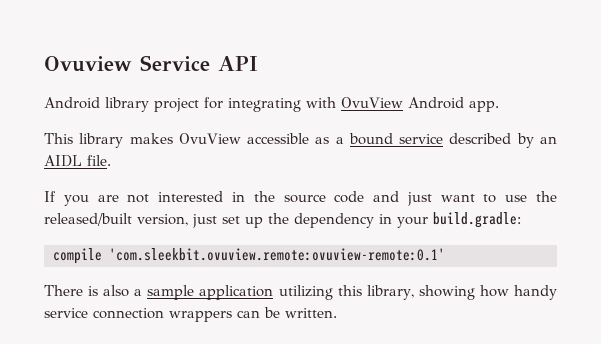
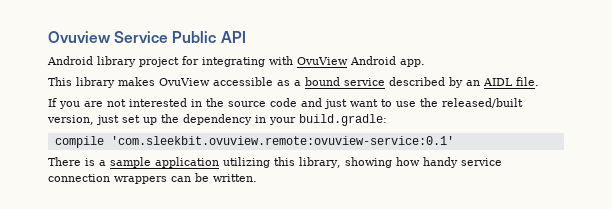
- Ovuview Service API
+ Ovuview Service Public API
- compile 'com.sleekbit.ovuview.remote:ovuview-remote:0.1'
+ compile 'com.sleekbit.ovuview.remote:ovuview-service:0.1'
- There is also a sample application utilizing this library, showing how handy service connection wrappers can be written.
+ There is a sample application utilizing this library, showing how handy service connection wrappers can be written.

